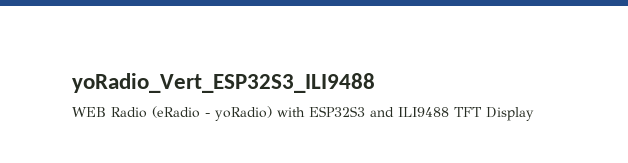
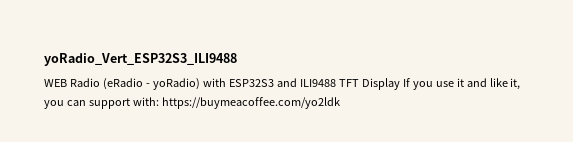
- WEB Radio (eRadio - yoRadio) with ESP32S3 and ILI9488 TFT Display
+ WEB Radio (eRadio - yoRadio) with ESP32S3 and ILI9488 TFT Display If you use it and like it, you can support with: https://buymeacoffee.com/yo2ldk

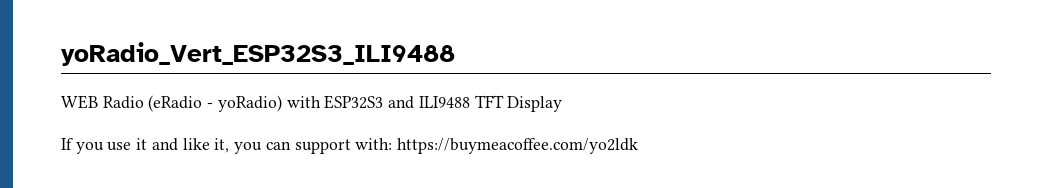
- WEB Radio (eRadio - yoRadio) with ESP32S3 and ILI9488 TFT Display If you use it and like it, you can support with: https://buymeacoffee.com/yo2ldk
+ WEB Radio (eRadio - yoRadio) with ESP32S3 and ILI9488 TFT Display
+ If you use it and like it, you can support with: https://buymeacoffee.com/yo2ldk

